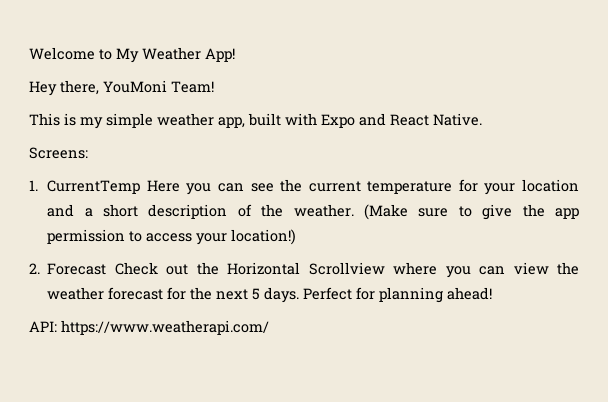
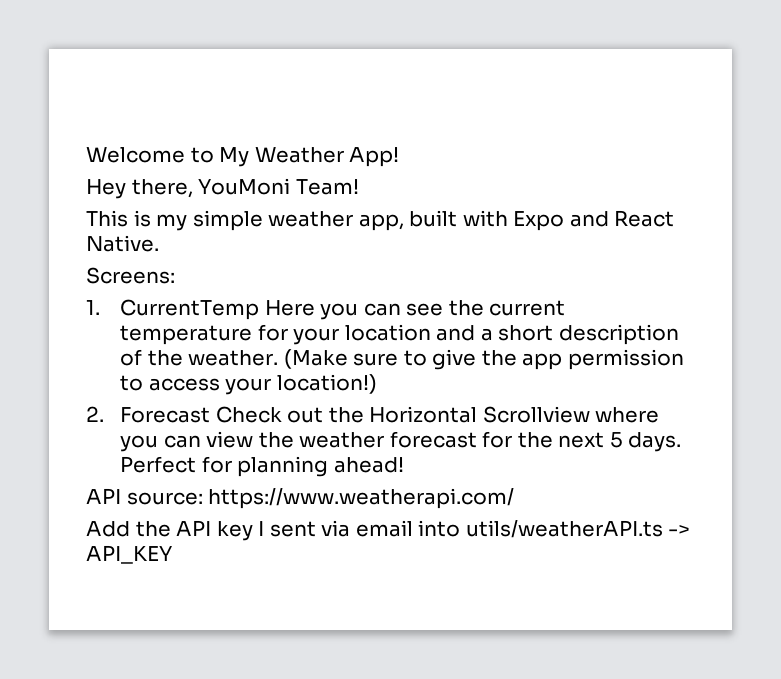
- API: https://www.weatherapi.com/
+ API source: https://www.weatherapi.com/
+ Add the API key I sent via email into utils/weatherAPI.ts -> API_KEY

